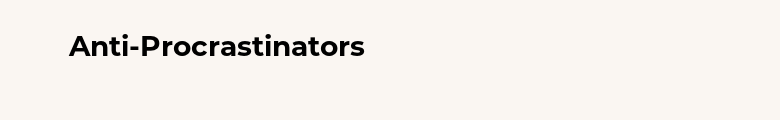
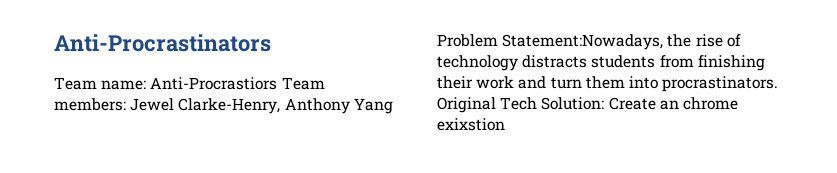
+ Team name: Anti-Procrastiors Team members: Jewel Clarke-Henry, Anthony Yang Problem Statement:Nowadays, the rise of technology distracts students from finishing their work and turn them into procrastinators. Original Tech Solution: Create an chrome exixstion

